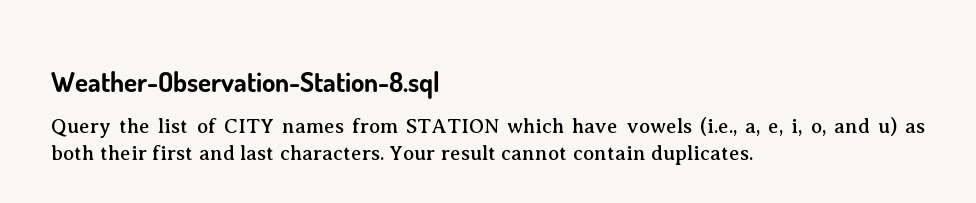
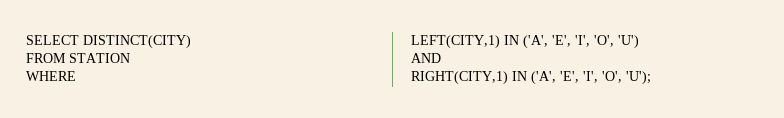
- Weather-Observation-Station-8.sql
- Query the list of CITY names from STATION which have vowels (i.e., a, e, i, o, and u) as both their first and last characters. Your result cannot contain duplicates.
+ SELECT DISTINCT(CITY)
+ FROM STATION
+ WHERE
+ LEFT(CITY,1) IN ('A', 'E', 'I', 'O', 'U')
+ AND
+ RIGHT(CITY,1) IN ('A', 'E', 'I', 'O', 'U');

